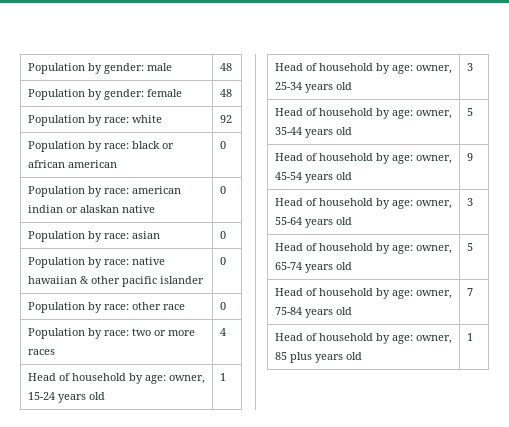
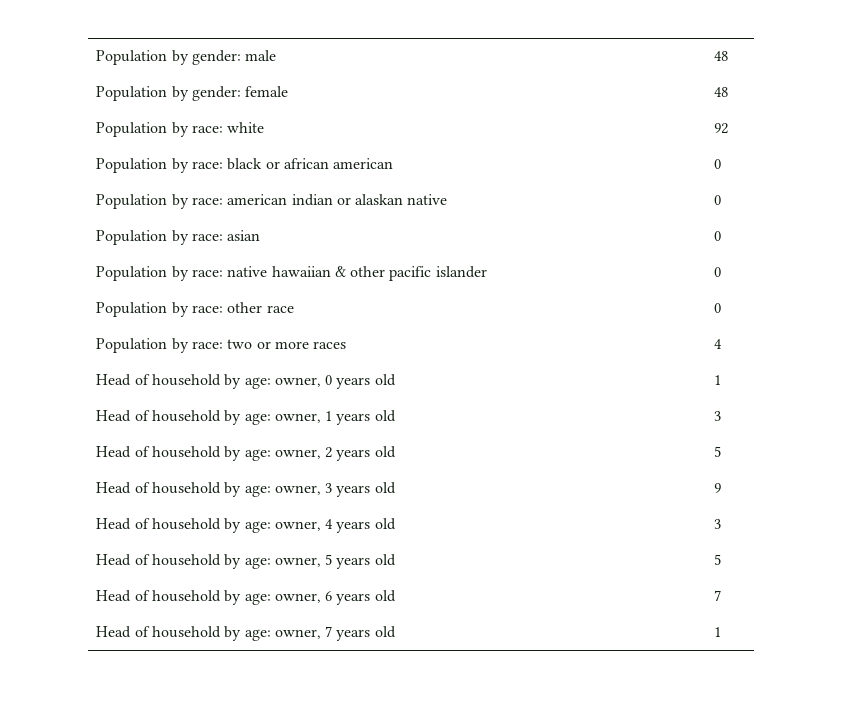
- Head of household by age: owner, 15-24 years old | 1
+ Head of household by age: owner, 0 years old | 1
- Head of household by age: owner, 25-34 years old | 3
- Head of household by age: owner, 35-44 years old | 5
- Head of household by age: owner, 45-54 years old | 9
+ Head of household by age: owner, 1 years old | 3
+ Head of household by age: owner, 2 years old | 5
+ Head of household by age: owner, 3 years old | 9
- Head of household by age: owner, 55-64 years old | 3
- Head of household by age: owner, 65-74 years old | 5
- Head of household by age: owner, 75-84 years old | 7
+ Head of household by age: owner, 4 years old | 3
+ Head of household by age: owner, 5 years old | 5
+ Head of household by age: owner, 6 years old | 7
- Head of household by age: owner, 85 plus years old | 1
+ Head of household by age: owner, 7 years old | 1

